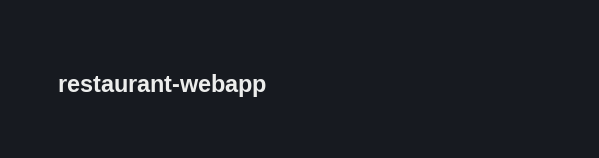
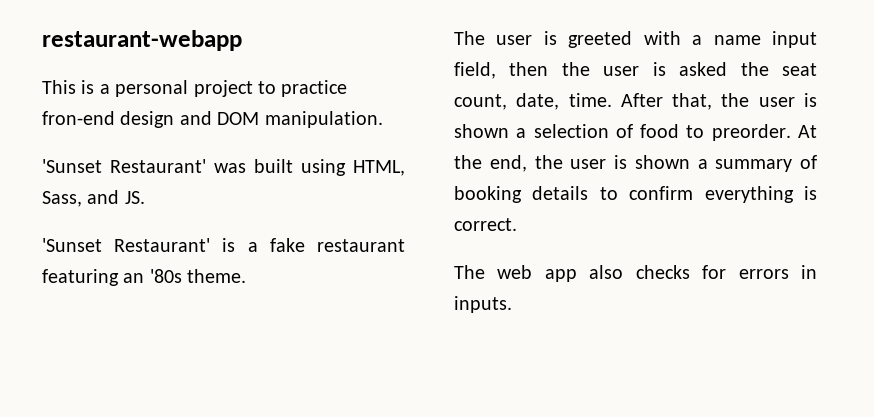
+ This is a personal project to practice fron-end design and DOM manipulation.
+ 'Sunset Restaurant' was built using HTML, Sass, and JS.
+ 'Sunset Restaurant' is a fake restaurant featuring an '80s theme.
+ The user is greeted with a name input field, then the user is asked the seat count, date, time. After that, the user is shown a selection of food to preorder. At the end, the user is shown a summary of booking details to confirm everything is correct.
+ The web app also checks for errors in inputs.

